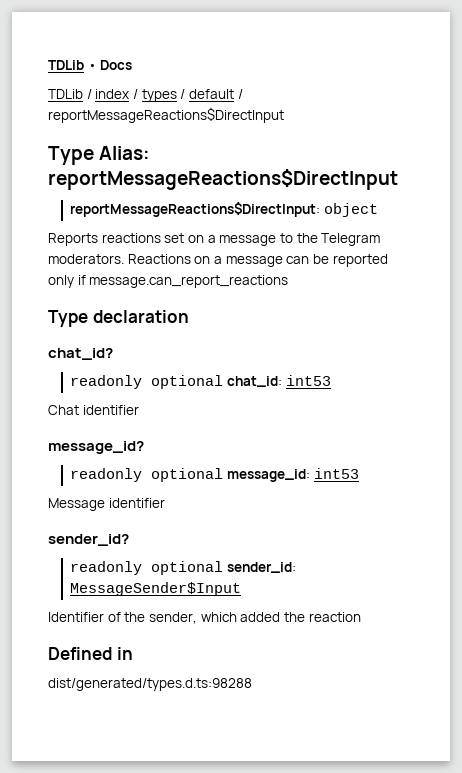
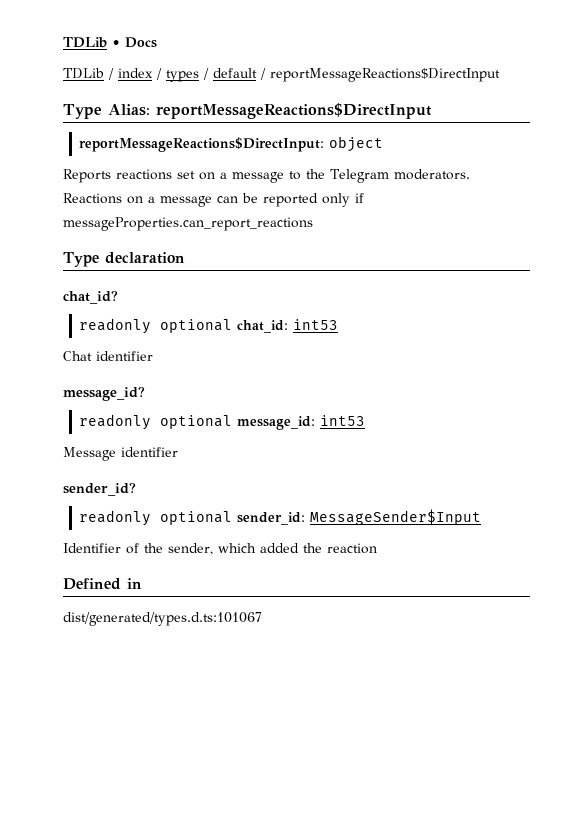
- Reactions on a message can be reported only if message.can_report_reactions
+ Reactions on a message can be reported only if messageProperties.can_report_reactions
- dist/generated/types.d.ts:98288
+ dist/generated/types.d.ts:101067

